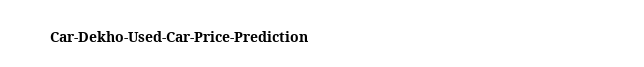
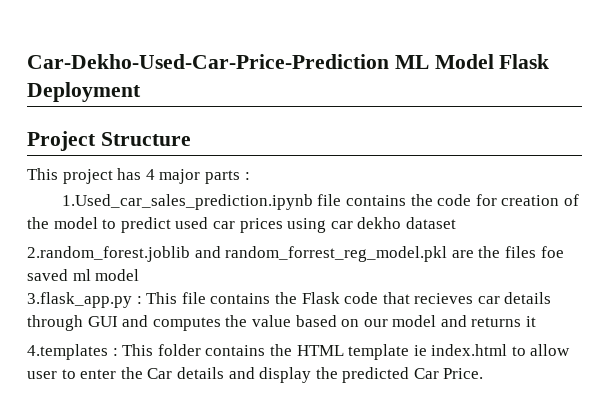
- Car-Dekho-Used-Car-Price-Prediction
+ Car-Dekho-Used-Car-Price-Prediction ML Model Flask Deployment
+ Project Structure
+ This project has 4 major parts :
+ 1.Used_car_sales_prediction.ipynb file contains the code for creation of the model to predict used car prices using car dekho dataset
+ 2.random_forest.joblib and random_forrest_reg_model.pkl are the files foe saved ml model
+ 3.flask_app.py : This file contains the Flask code that recieves car details through GUI and computes the value based on our model and returns it
+ 4.templates : This folder contains the HTML template ie index.html to allow user to enter the Car details and display the predicted Car Price.

